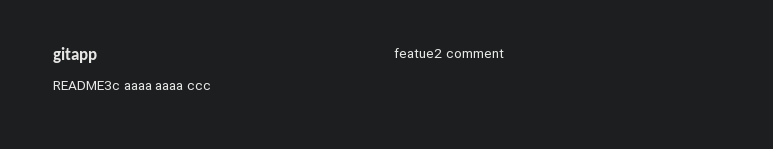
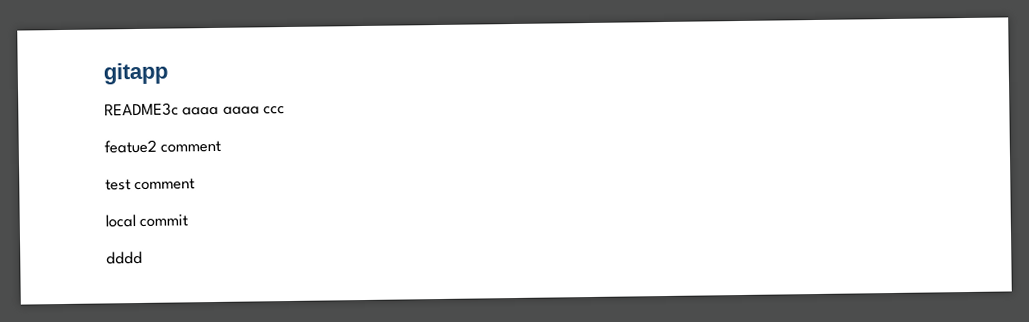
+ test comment
+ local commit
+ dddd

